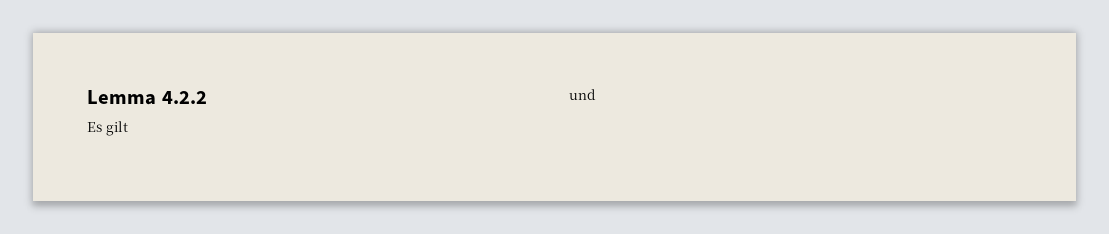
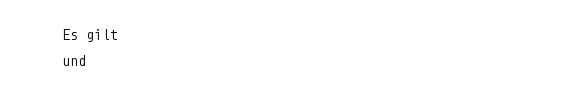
- Lemma 4.2.2

